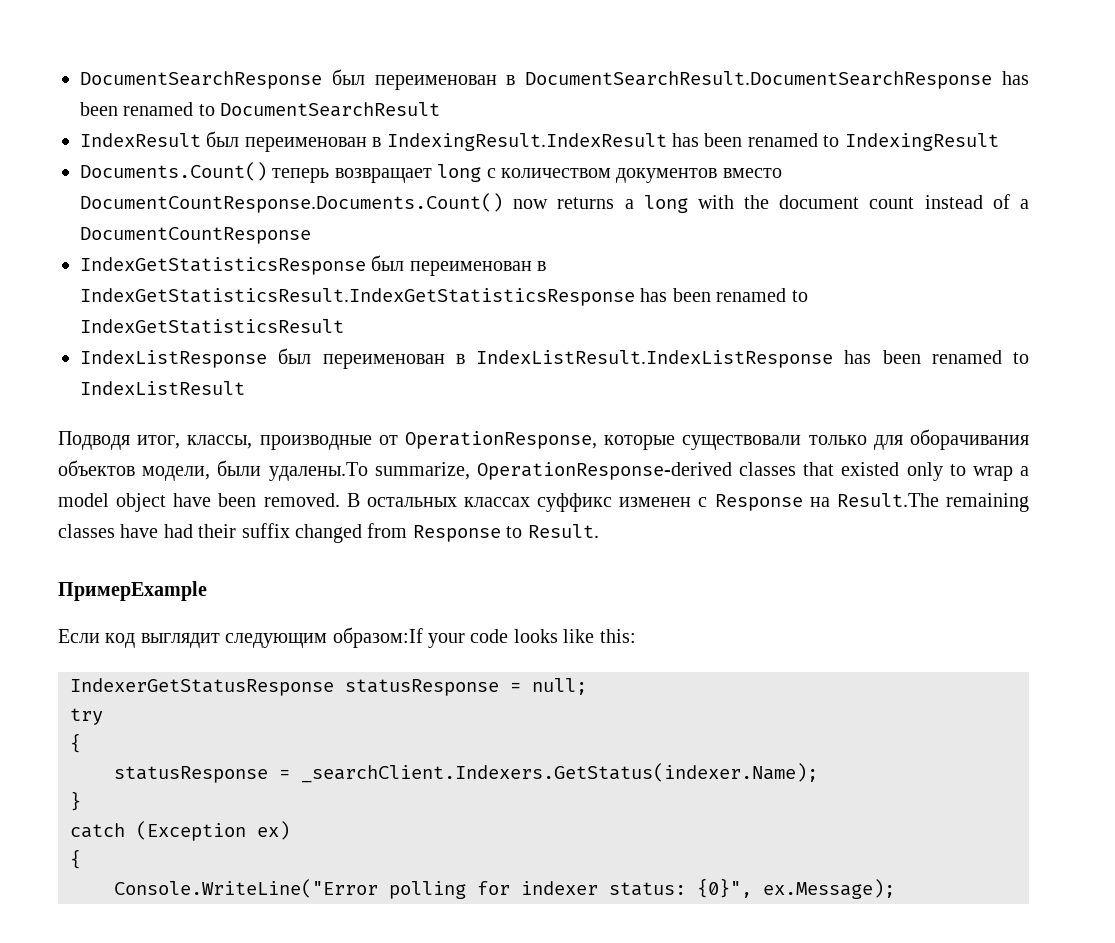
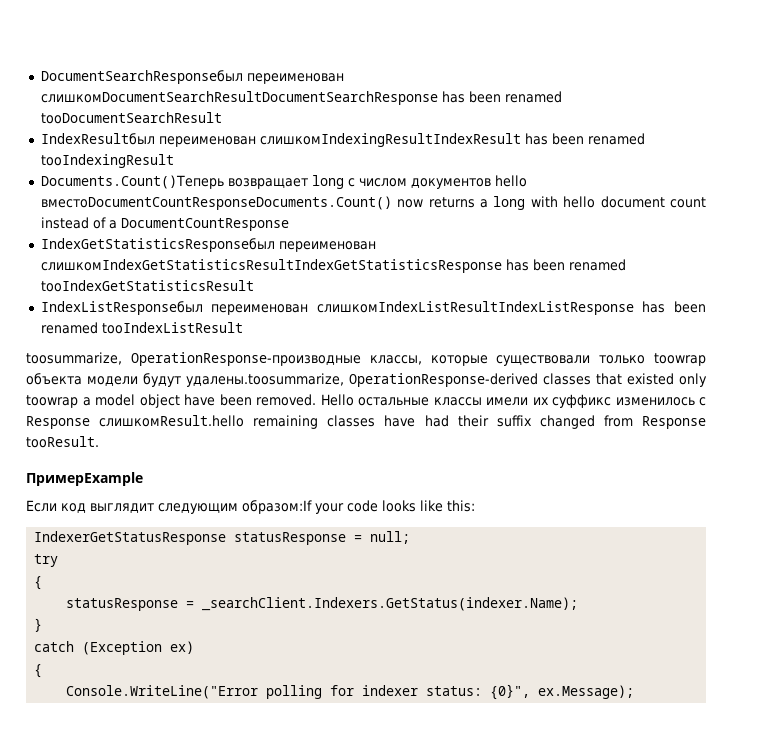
- DocumentSearchResponse был переименован в DocumentSearchResult.DocumentSearchResponse has been renamed to DocumentSearchResult
- IndexResult был переименован в IndexingResult.IndexResult has been renamed to IndexingResult
- Documents.Count() теперь возвращает long с количеством документов вместо DocumentCountResponse.Documents.Count() now returns a long with the document count instead of a DocumentCountResponse
+ DocumentSearchResponseбыл переименован слишкомDocumentSearchResultDocumentSearchResponse has been renamed tooDocumentSearchResult
+ IndexResultбыл переименован слишкомIndexingResultIndexResult has been renamed tooIndexingResult
+ Documents.Count()Теперь возвращает long с числом документов hello вместоDocumentCountResponseDocuments.Count() now returns a long with hello document count instead of a DocumentCountResponse
- IndexGetStatisticsResponse был переименован в IndexGetStatisticsResult.IndexGetStatisticsResponse has been renamed to IndexGetStatisticsResult
- IndexListResponse был переименован в IndexListResult.IndexListResponse has been renamed to IndexListResult
- Подводя итог, классы, производные от OperationResponse, которые существовали только для оборачивания объектов модели, были удалены.To summarize, OperationResponse-derived classes that existed only to wrap a model object have been removed.
+ IndexGetStatisticsResponseбыл переименован слишкомIndexGetStatisticsResultIndexGetStatisticsResponse has been renamed tooIndexGetStatisticsResult
+ IndexListResponseбыл переименован слишкомIndexListResultIndexListResponse has been renamed tooIndexListResult
+ toosummarize, OperationResponse-производные классы, которые существовали только toowrap объекта модели будут удалены.toosummarize, OperationResponse-derived classes that existed only toowrap a model object have been removed.
- В остальных классах суффикс изменен с Response на Result.The remaining classes have had their suffix changed from Response to Result.
+ Hello остальные классы имели их суффикс изменилось с Response слишкомResult.hello remaining classes have had their suffix changed from Response tooResult.

